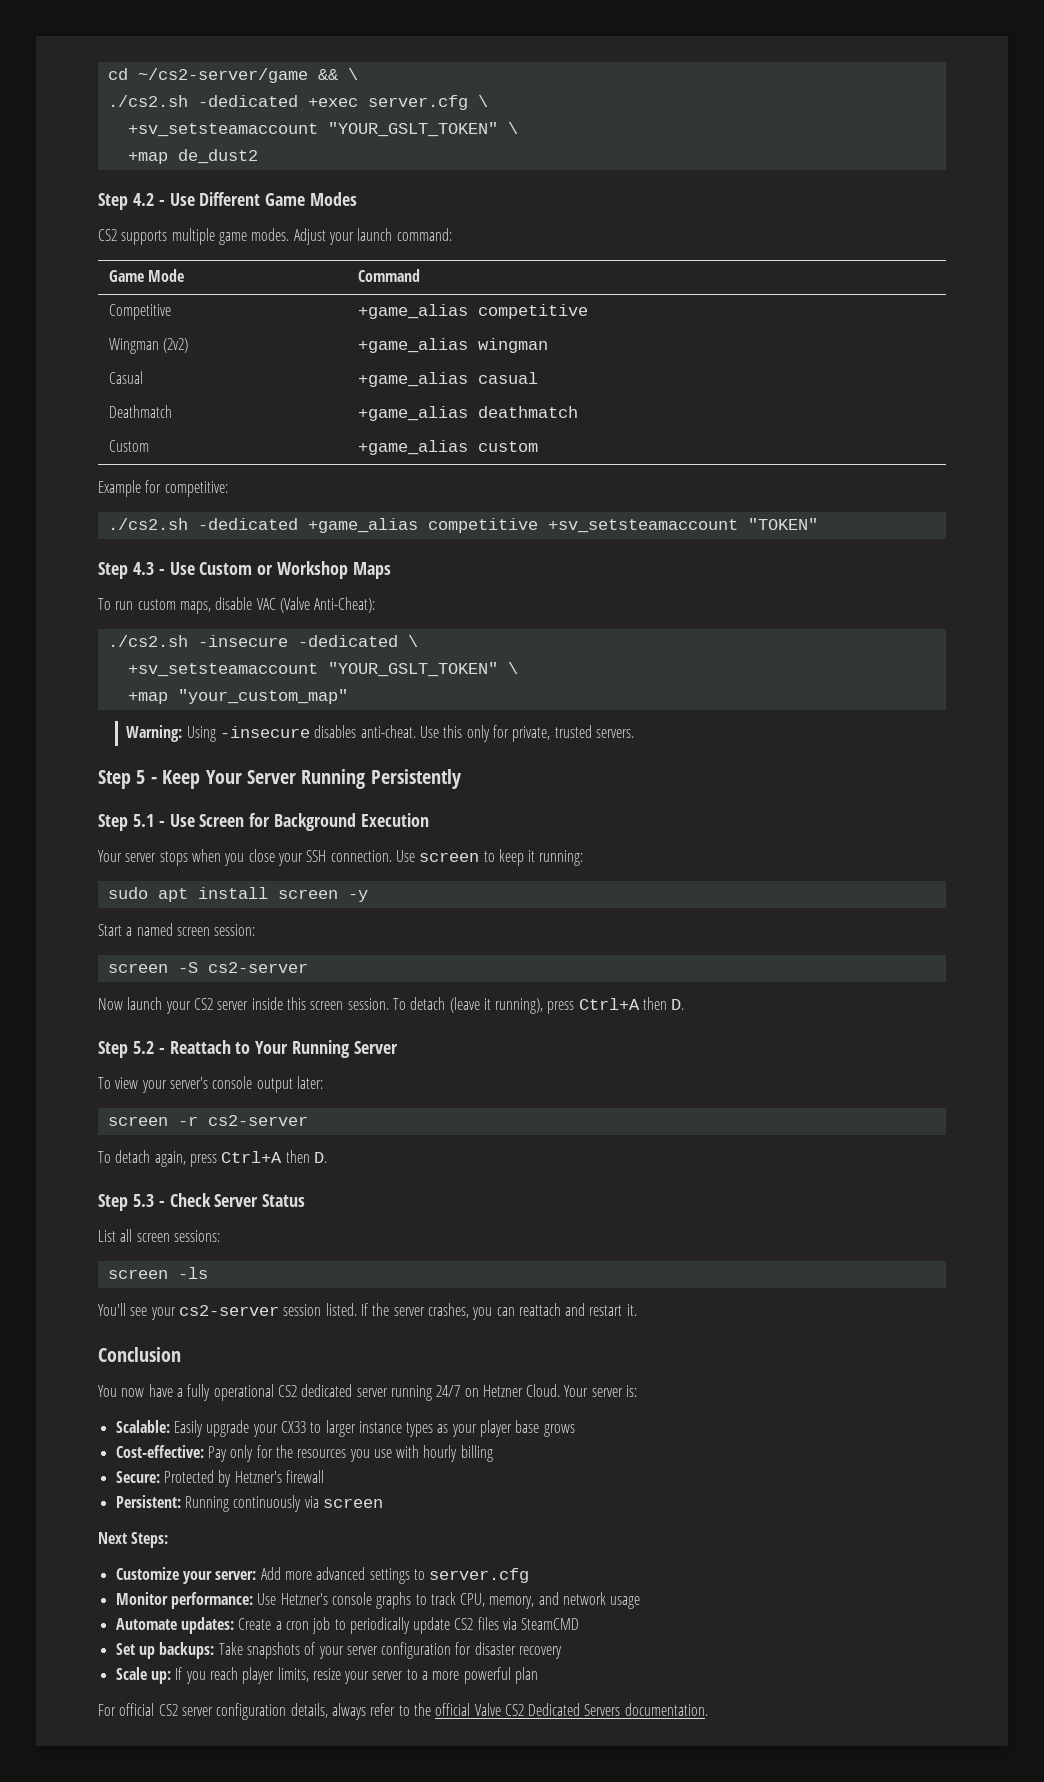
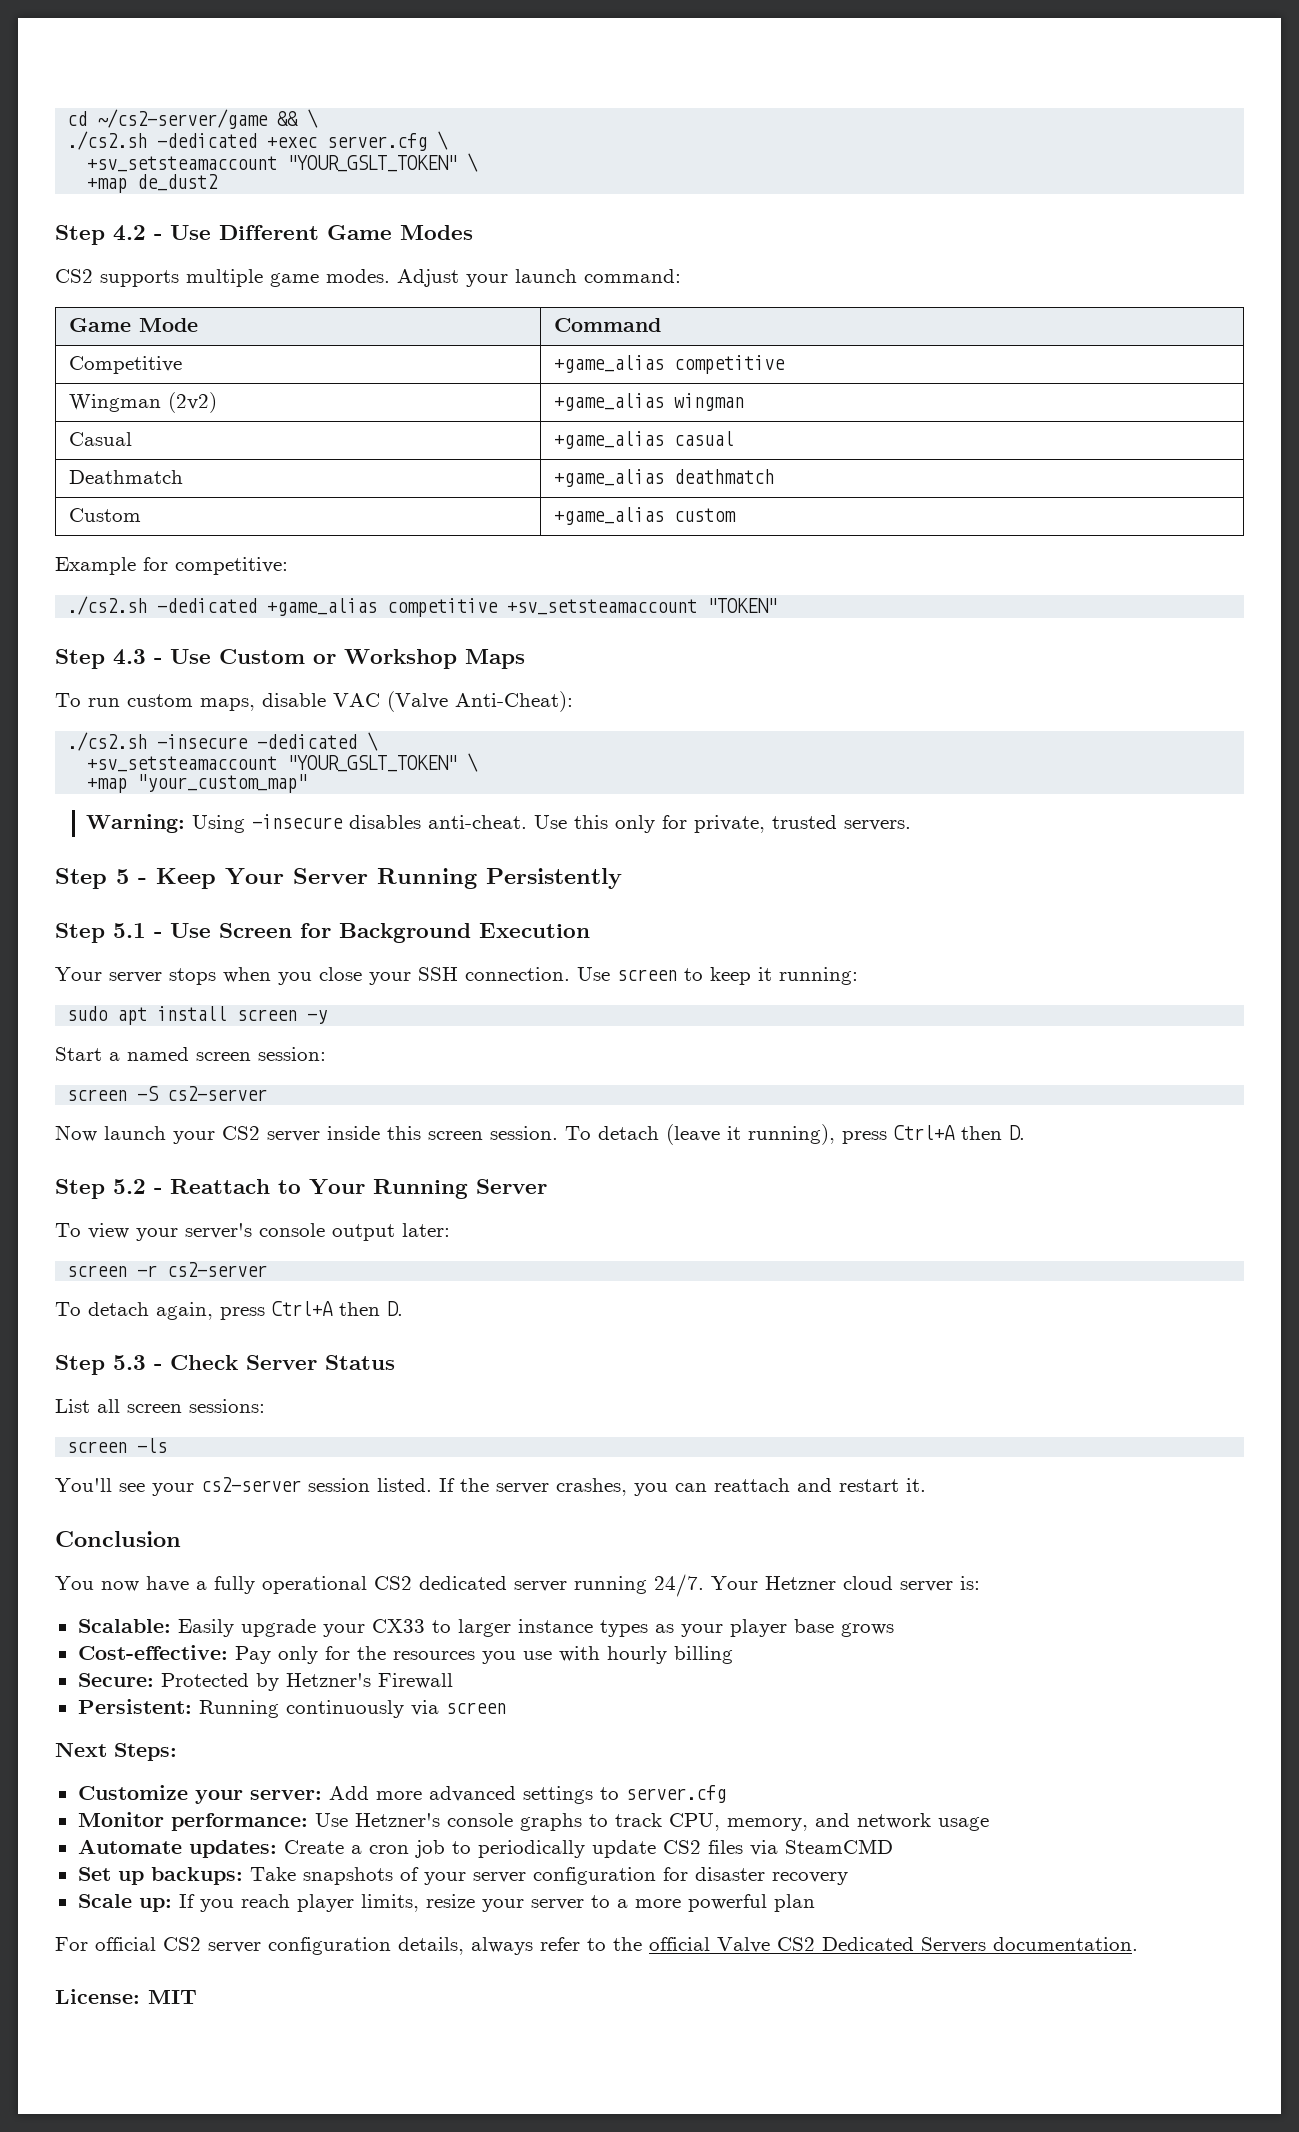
- You now have a fully operational CS2 dedicated server running 24/7 on Hetzner Cloud. Your server is:
+ You now have a fully operational CS2 dedicated server running 24/7. Your Hetzner cloud server is:
- Secure: Protected by Hetzner's firewall
+ Secure: Protected by Hetzner's Firewall
+ License: MIT

